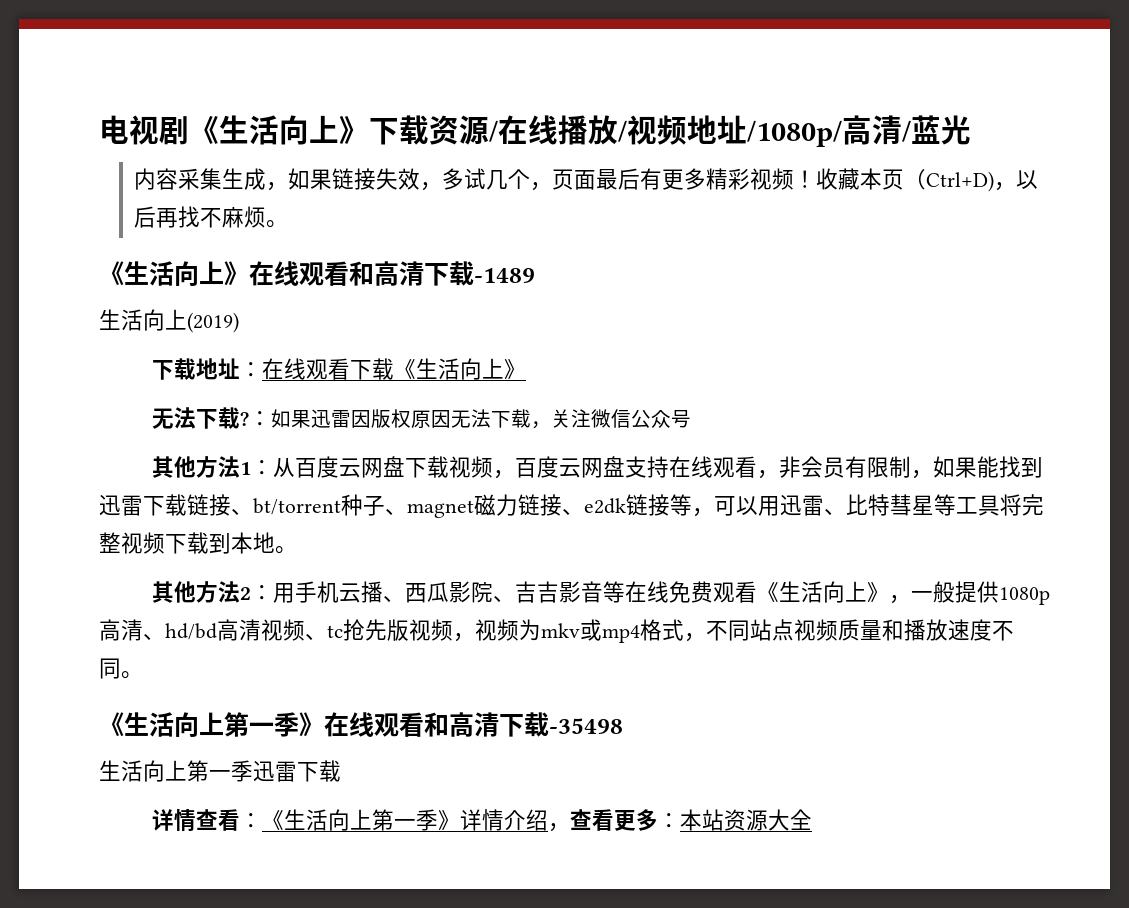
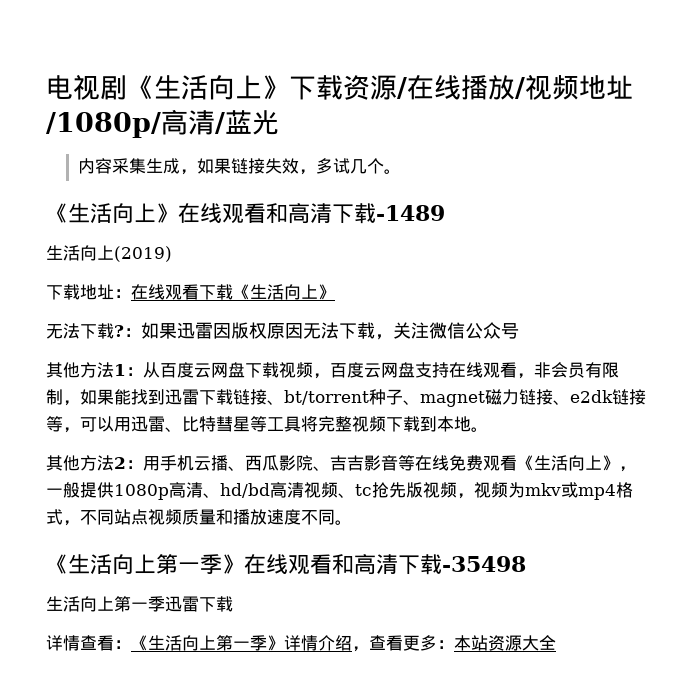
- 内容采集生成，如果链接失效，多试几个，页面最后有更多精彩视频！收藏本页（Ctrl+D)，以后再找不麻烦。
+ 内容采集生成，如果链接失效，多试几个。

